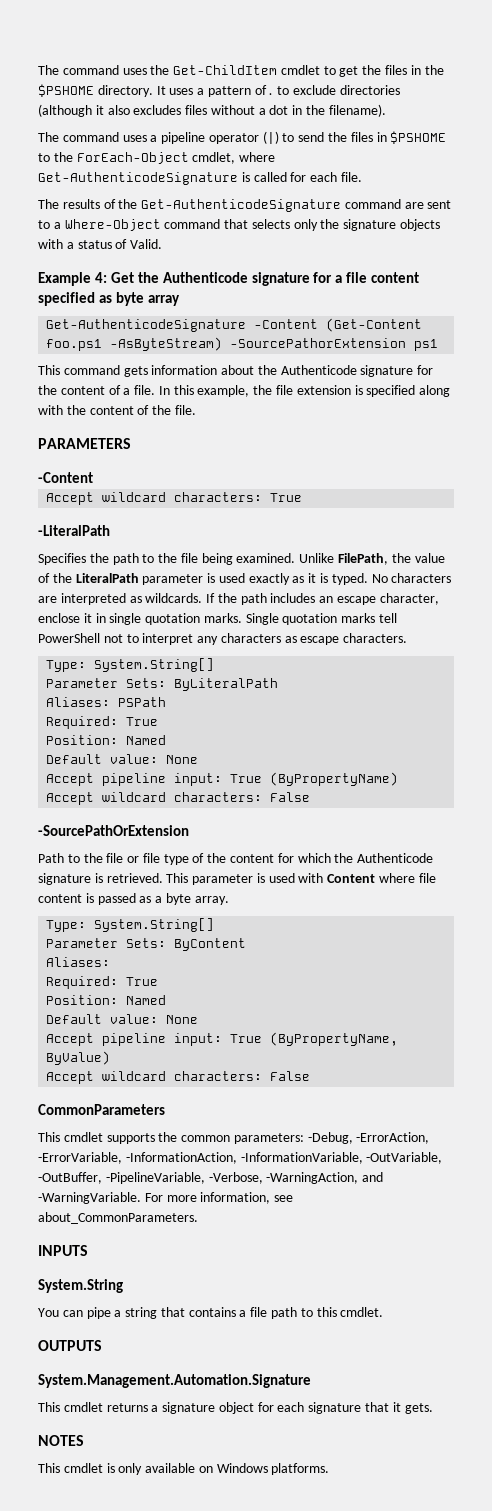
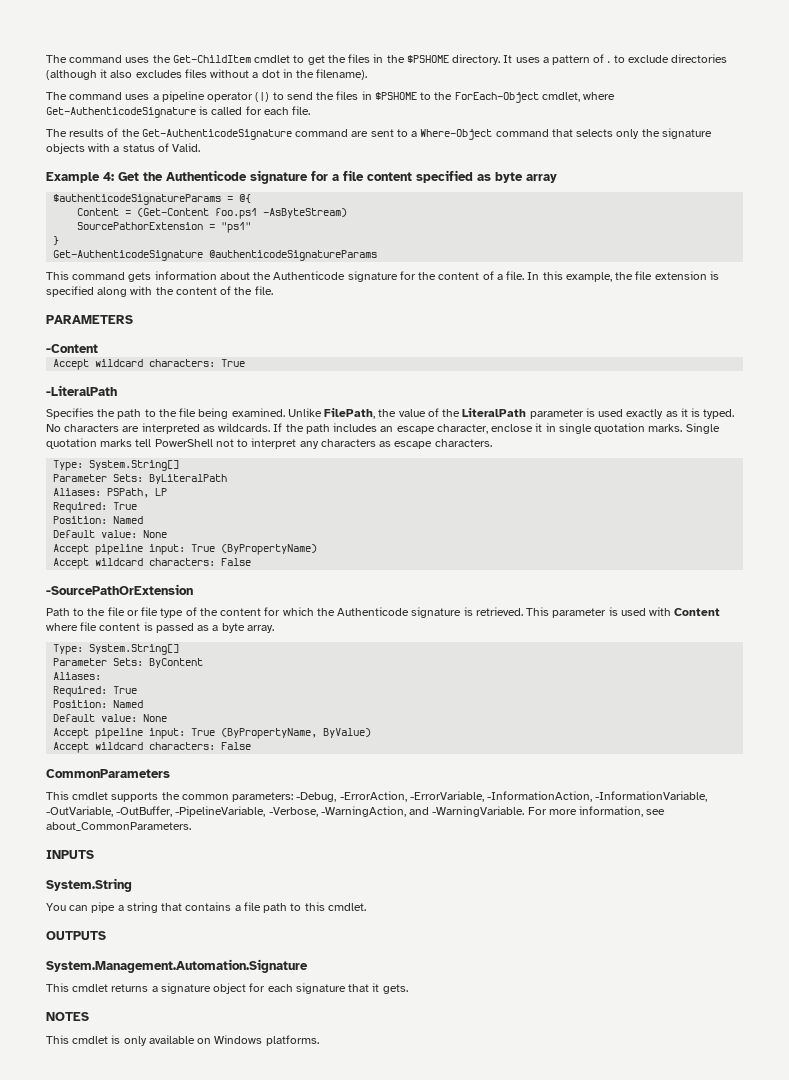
- Get-AuthenticodeSignature -Content (Get-Content foo.ps1 -AsByteStream) -SourcePathorExtension ps1
+ $authenticodeSignatureParams = @{
+ Content = (Get-Content foo.ps1 -AsByteStream)
+ SourcePathorExtension = "ps1"
+ }
+ Get-AuthenticodeSignature @authenticodeSignatureParams
- Aliases: PSPath
+ Aliases: PSPath, LP

